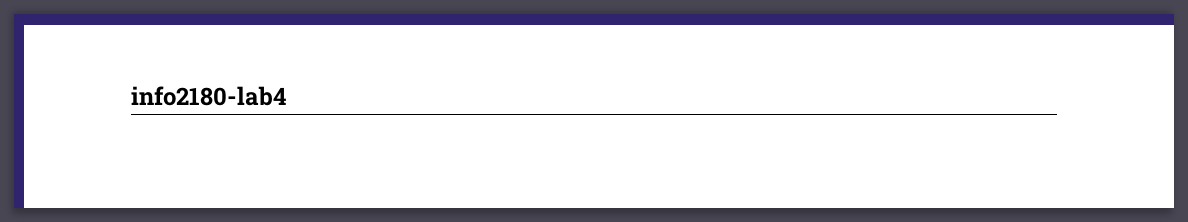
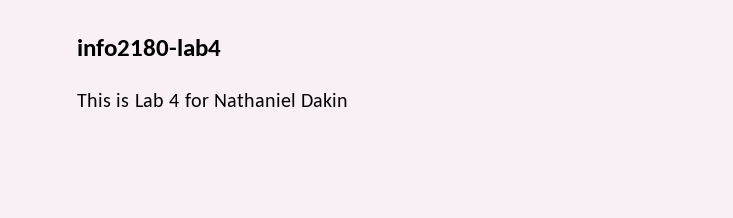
+ This is Lab 4 for Nathaniel Dakin

